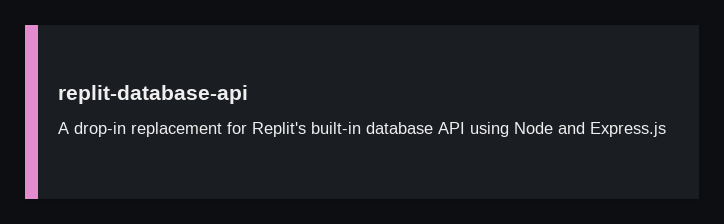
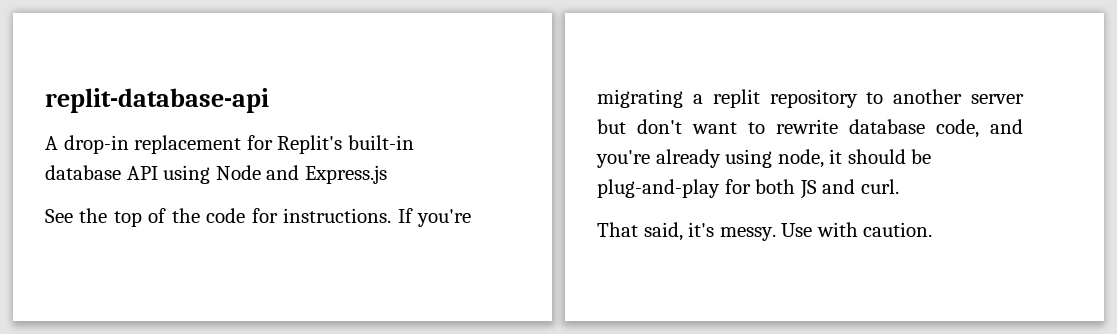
+ See the top of the code for instructions. If you're migrating a replit repository to another server but don't want to rewrite database code, and you're already using node, it should be plug-and-play for both JS and curl.
+ That said, it's messy. Use with caution.

